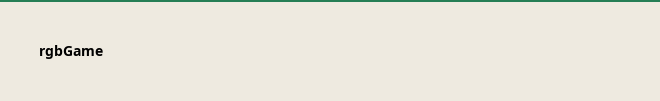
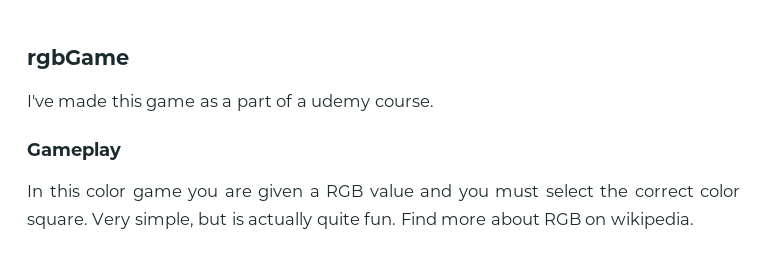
+ I've made this game as a part of a udemy course.
+ Gameplay
+ In this color game you are given a RGB value and you must select the correct color square. Very simple, but is actually quite fun. Find more about RGB on wikipedia.

